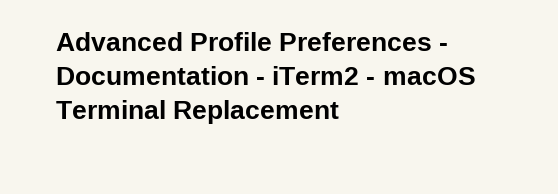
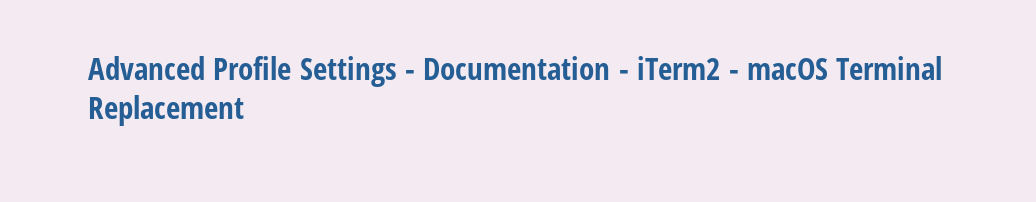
- Advanced Profile Preferences - Documentation - iTerm2 - macOS Terminal Replacement
+ Advanced Profile Settings - Documentation - iTerm2 - macOS Terminal Replacement

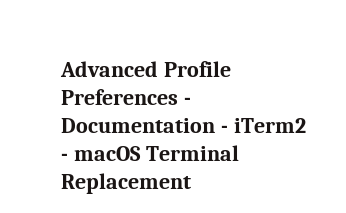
- Advanced Profile Settings - Documentation - iTerm2 - macOS Terminal Replacement
+ Advanced Profile Preferences - Documentation - iTerm2 - macOS Terminal Replacement

